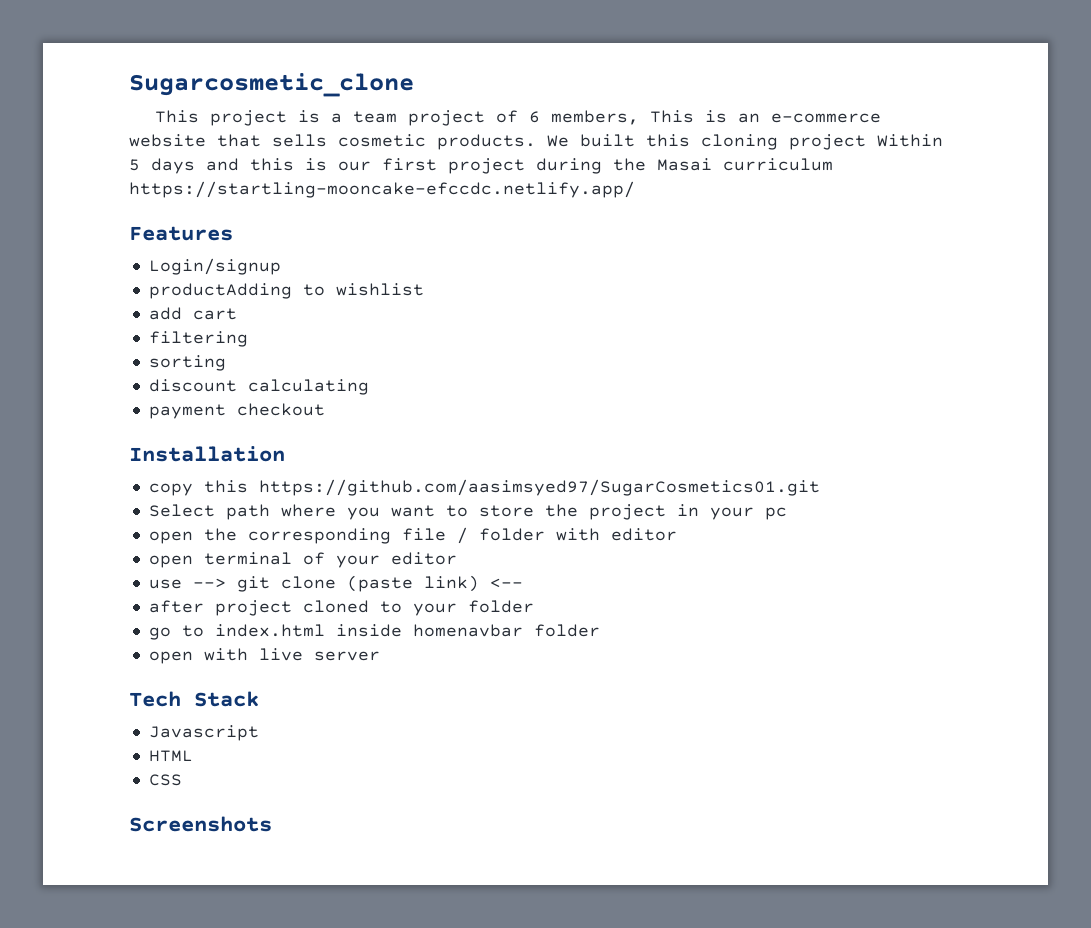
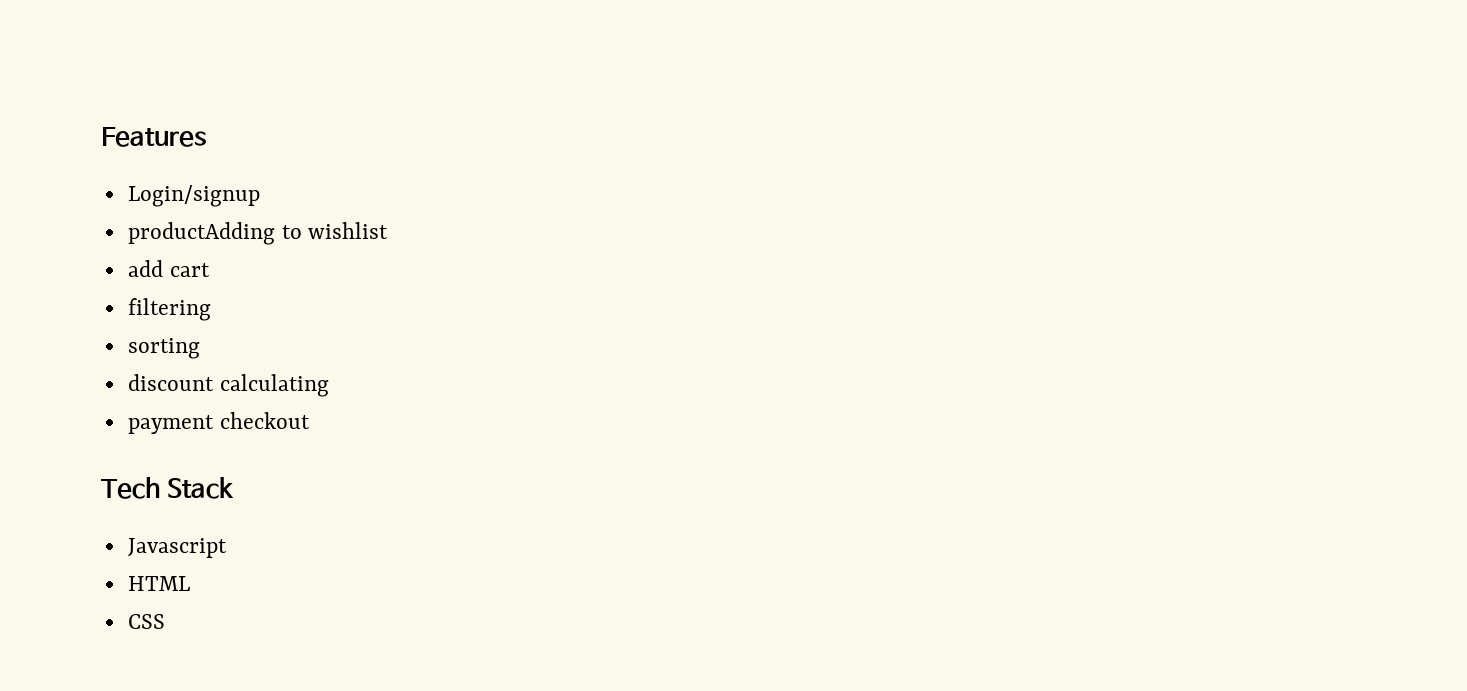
- Sugarcosmetic_clone
- This project is a team project of 6 members, This is an e-commerce website that sells cosmetic products. We built this cloning project Within 5 days and this is our first project during the Masai curriculum https://startling-mooncake-efccdc.netlify.app/
- Installation
- copy this https://github.com/aasimsyed97/SugarCosmetics01.git
- Select path where you want to store the project in your pc
- open the corresponding file / folder with editor
- open terminal of your editor
- use --> git clone (paste link) <--
- after project cloned to your folder
- go to index.html inside homenavbar folder
- open with live server
- Screenshots

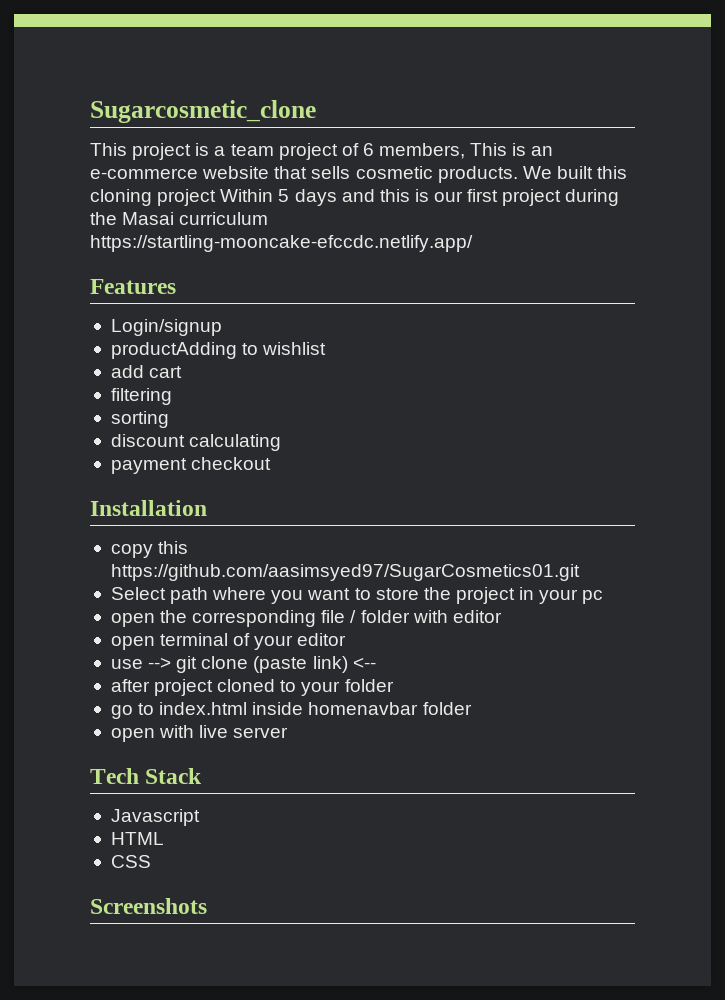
+ Sugarcosmetic_clone
+ This project is a team project of 6 members, This is an e-commerce website that sells cosmetic products. We built this cloning project Within 5 days and this is our first project during the Masai curriculum https://startling-mooncake-efccdc.netlify.app/
+ Installation
+ copy this https://github.com/aasimsyed97/SugarCosmetics01.git
+ Select path where you want to store the project in your pc
+ open the corresponding file / folder with editor
+ open terminal of your editor
+ use --> git clone (paste link) <--
+ after project cloned to your folder
+ go to index.html inside homenavbar folder
+ open with live server
+ Screenshots

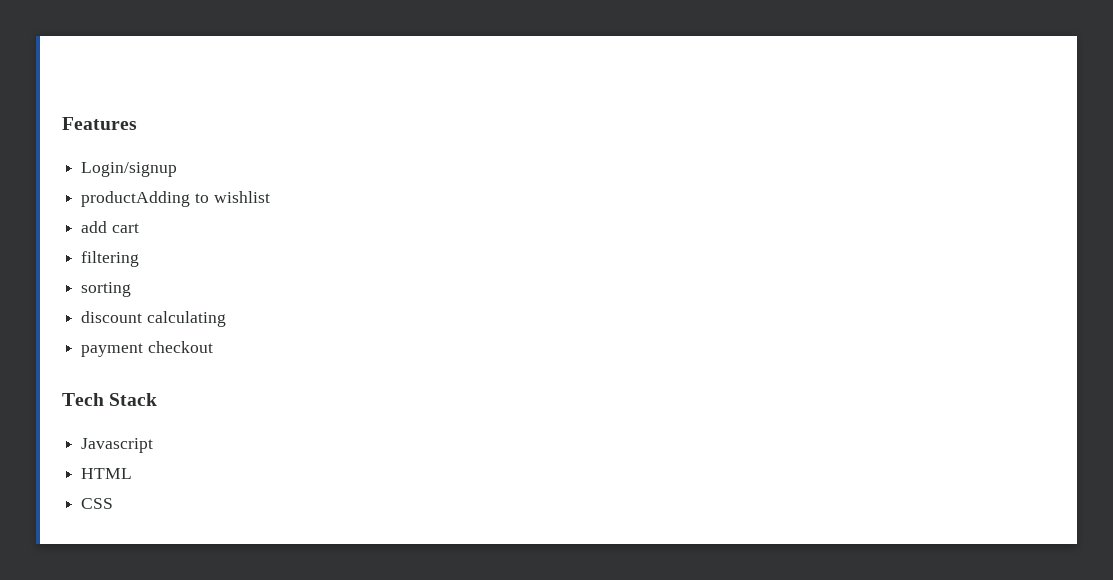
- Sugarcosmetic_clone
- This project is a team project of 6 members, This is an e-commerce website that sells cosmetic products. We built this cloning project Within 5 days and this is our first project during the Masai curriculum https://startling-mooncake-efccdc.netlify.app/
- Installation
- copy this https://github.com/aasimsyed97/SugarCosmetics01.git
- Select path where you want to store the project in your pc
- open the corresponding file / folder with editor
- open terminal of your editor
- use --> git clone (paste link) <--
- after project cloned to your folder
- go to index.html inside homenavbar folder
- open with live server
- Screenshots

